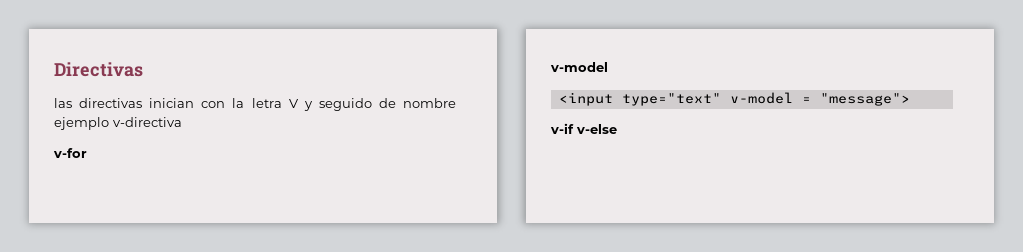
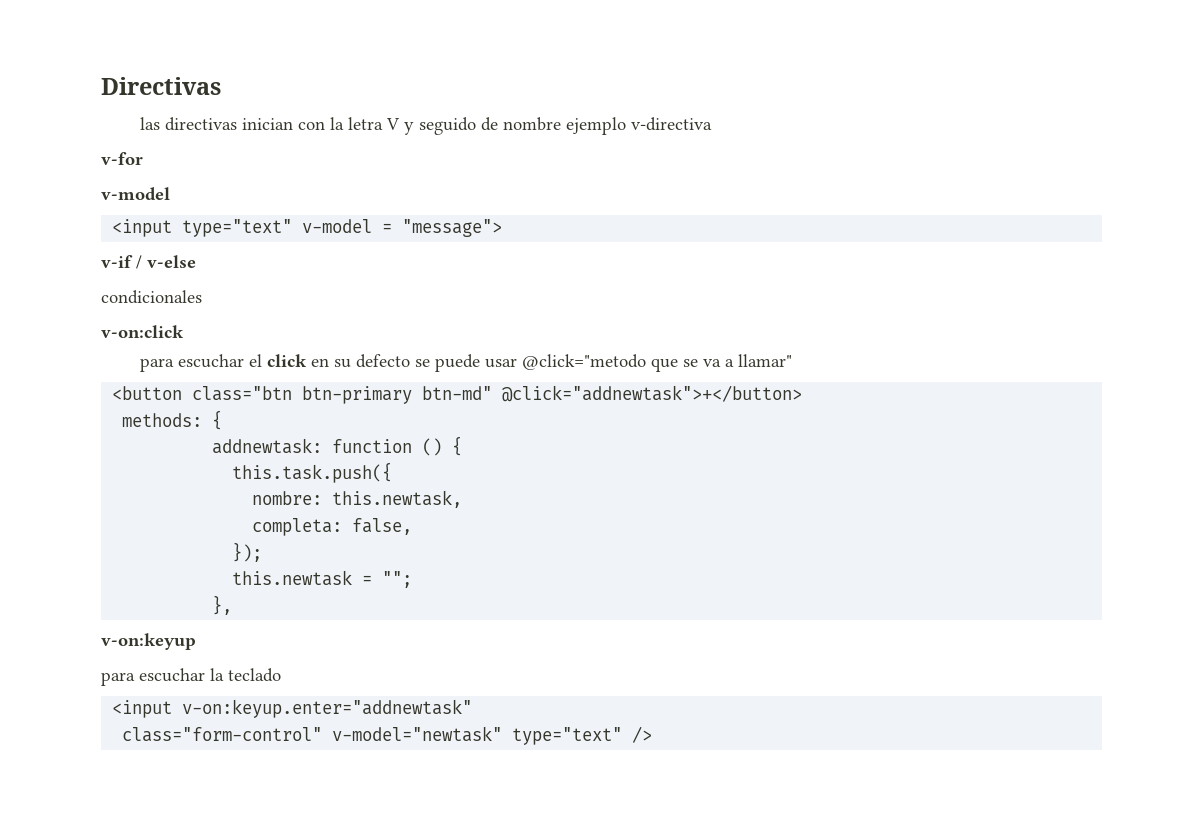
- v-if v-else
+ v-if / v-else
+ condicionales
+ v-on:click
+ para escuchar el click en su defecto se puede usar @click="metodo que se va a llamar"
+ <button class="btn btn-primary btn-md" @click="addnewtask">+</button>
+ methods: {
+ addnewtask: function () {
+ this.task.push({
+ nombre: this.newtask,
+ completa: false,
+ });
+ this.newtask = "";
+ },
+ v-on:keyup
+ para escuchar la teclado
+ <input v-on:keyup.enter="addnewtask"
+ class="form-control" v-model="newtask" type="text" />

